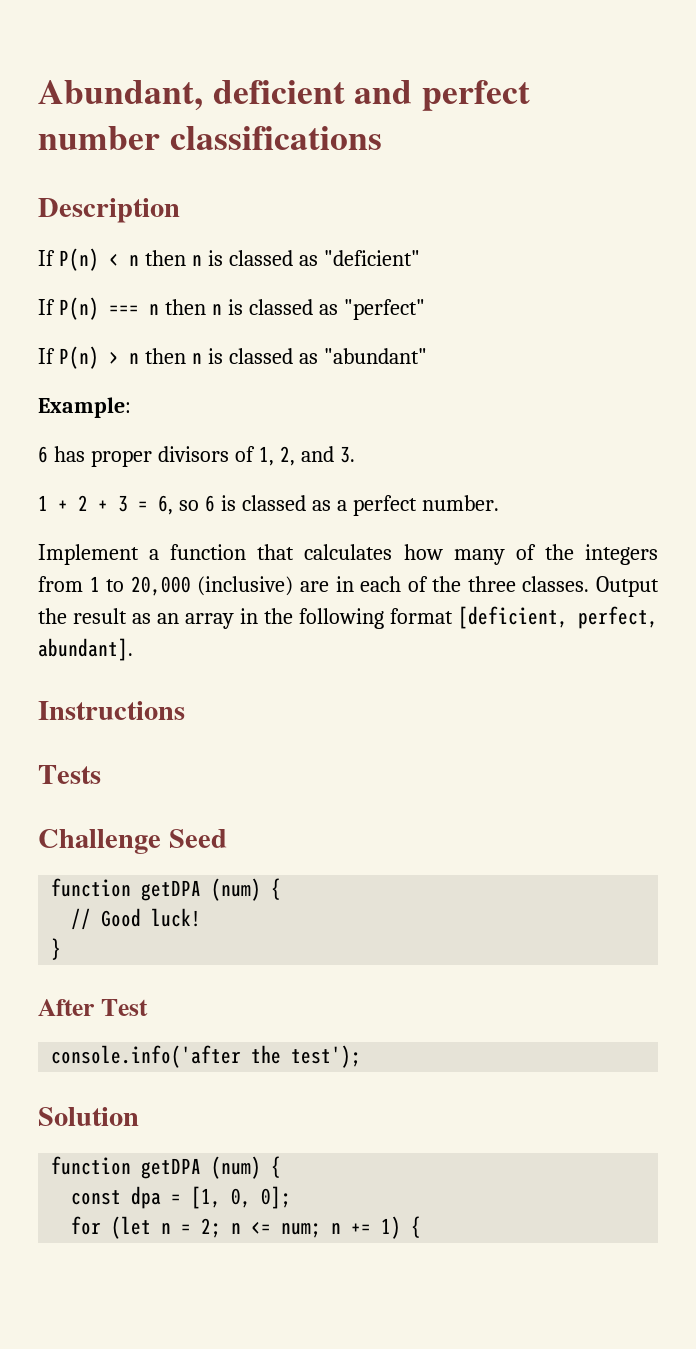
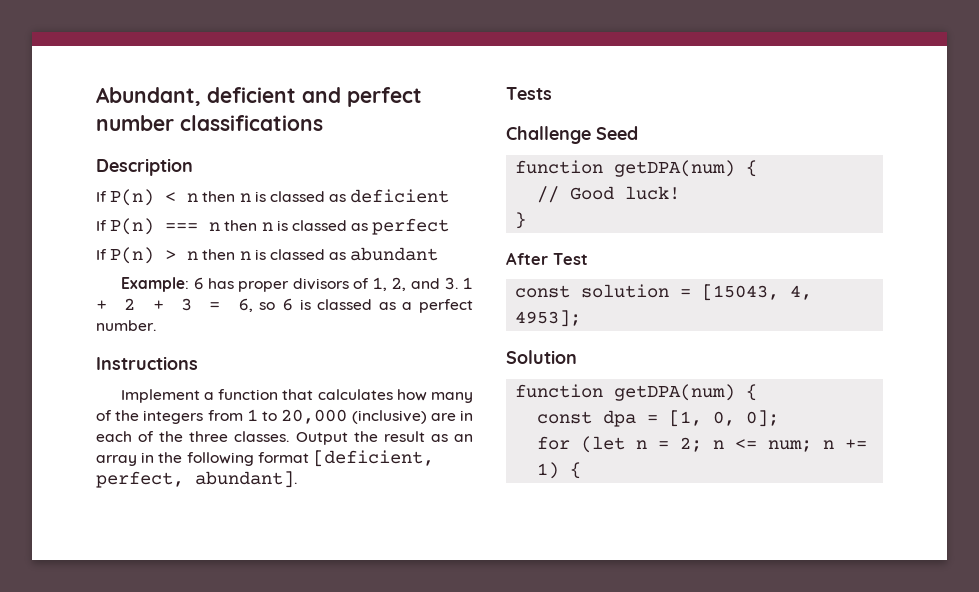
- If P(n) < n then n is classed as "deficient"
+ If P(n) < n then n is classed as deficient
- If P(n) === n then n is classed as "perfect"
+ If P(n) === n then n is classed as perfect
- If P(n) > n then n is classed as "abundant"
+ If P(n) > n then n is classed as abundant
- Example:
- 6 has proper divisors of 1, 2, and 3.
- 1 + 2 + 3 = 6, so 6 is classed as a perfect number.
+ Example: 6 has proper divisors of 1, 2, and 3. 1 + 2 + 3 = 6, so 6 is classed as a perfect number.
+ Instructions
- Instructions
  Challenge Seed
- function getDPA (num) {
+ function getDPA(num) {
- console.info('after the test');
+ const solution = [15043, 4, 4953];
  Solution
- function getDPA (num) {
+ function getDPA(num) {

